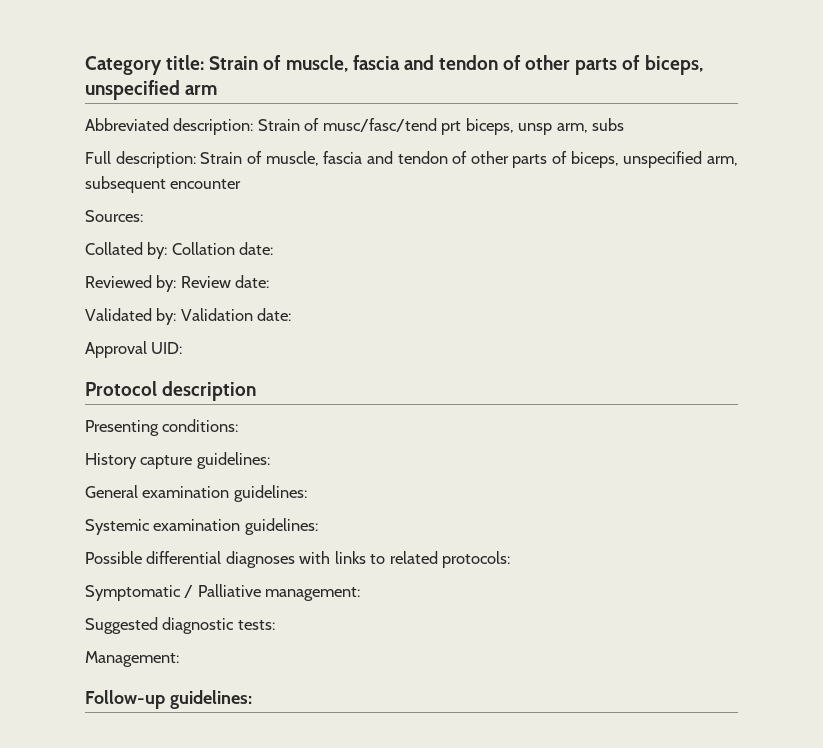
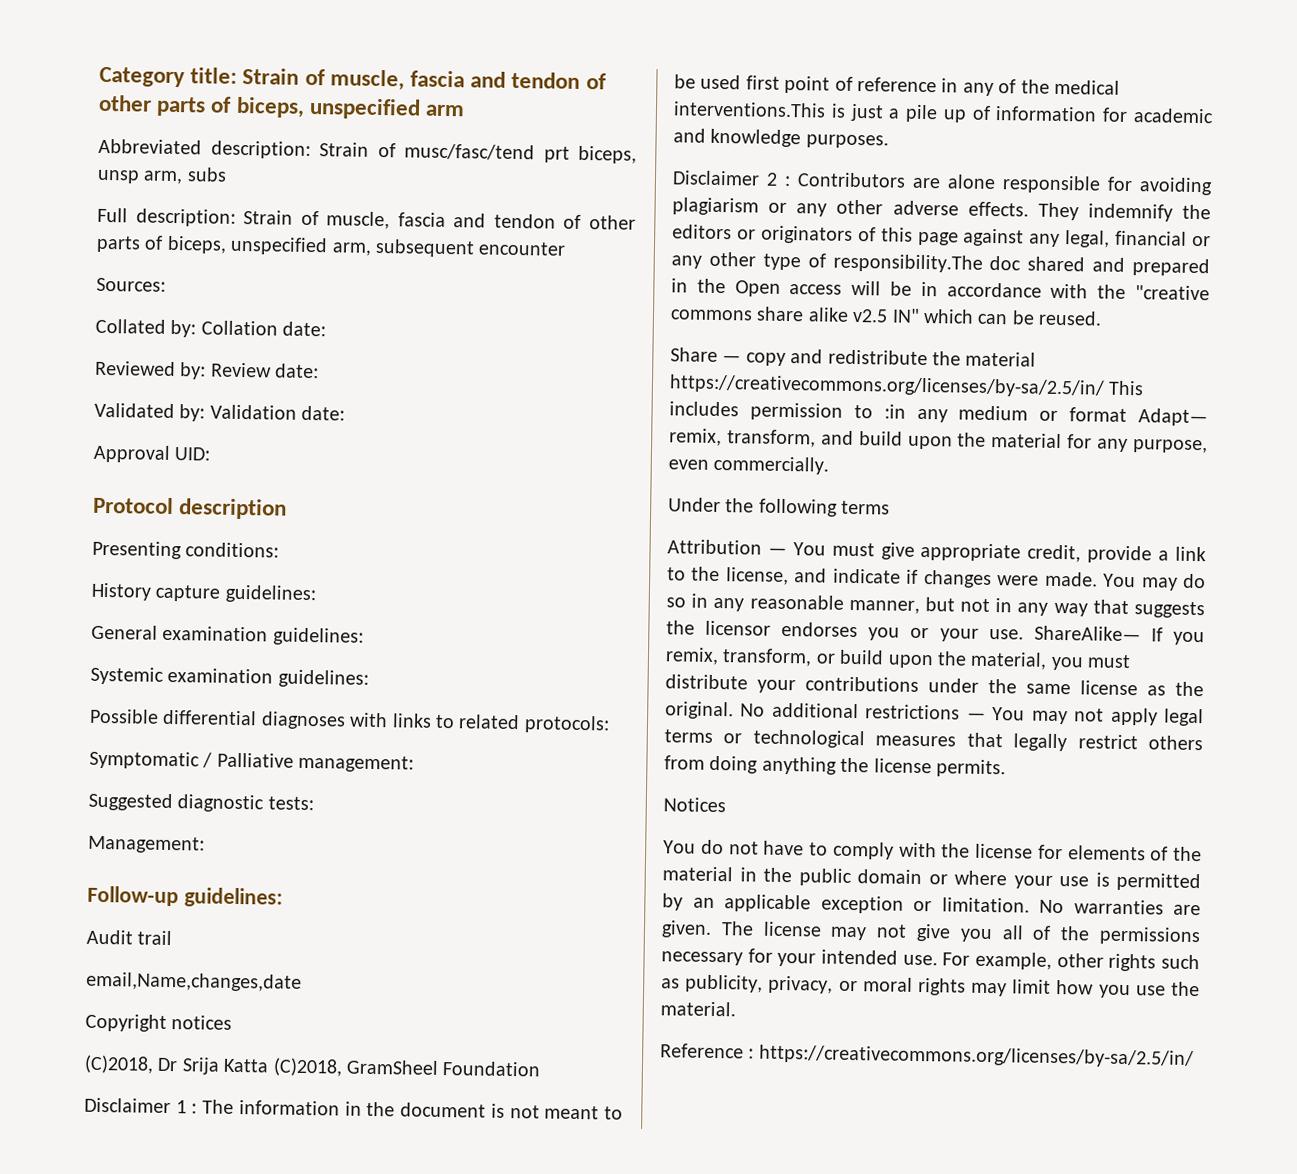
+ Audit trail
+ email,Name,changes,date
+ Copyright notices
+ (C)2018, Dr Srija Katta (C)2018, GramSheel Foundation
+ Disclaimer 1 : The information in the document is not meant to be used first point of reference in any of the medical interventions.This is just a pile up of information for academic and knowledge purposes.
+ Disclaimer 2 : Contributors are alone responsible for avoiding plagiarism or any other adverse effects. They indemnify the editors or originators of this page against any legal, financial or any other type of responsibility.The doc shared and prepared in the Open access will be in accordance with the "creative commons share alike v2.5 IN" which can be reused.
+ Share — copy and redistribute the material https://creativecommons.org/licenses/by-sa/2.5/in/ This includes permission to :in any medium or format Adapt— remix, transform, and build upon the material for any purpose, even commercially.
+ Under the following terms
+ Attribution — You must give appropriate credit, provide a link to the license, and indicate if changes were made. You may do so in any reasonable manner, but not in any way that suggests the licensor endorses you or your use. ShareAlike— If you remix, transform, or build upon the material, you must distribute your contributions under the same license as the original. No additional restrictions — You may not apply legal terms or technological measures that legally restrict others from doing anything the license permits.
+ Notices
+ You do not have to comply with the license for elements of the material in the public domain or where your use is permitted by an applicable exception or limitation. No warranties are given. The license may not give you all of the permissions necessary for your intended use. For example, other rights such as publicity, privacy, or moral rights may limit how you use the material.
+ Reference : https://creativecommons.org/licenses/by-sa/2.5/in/

